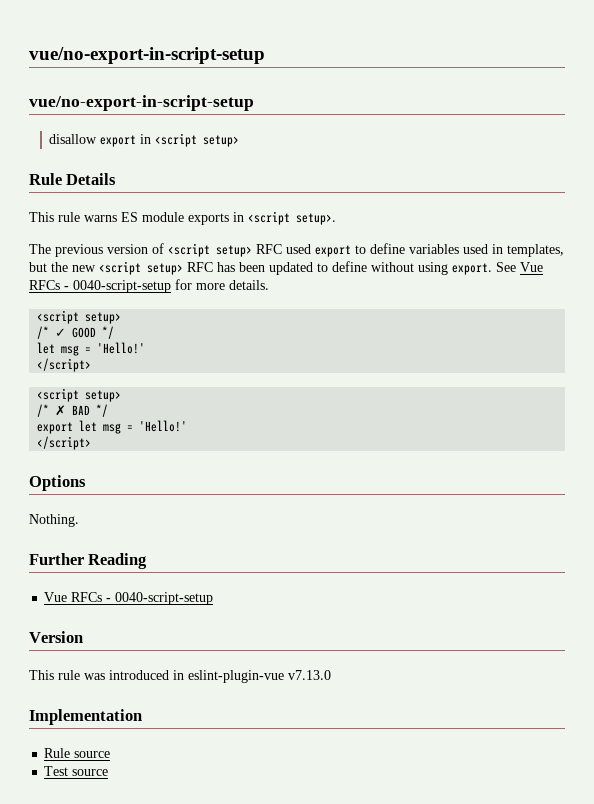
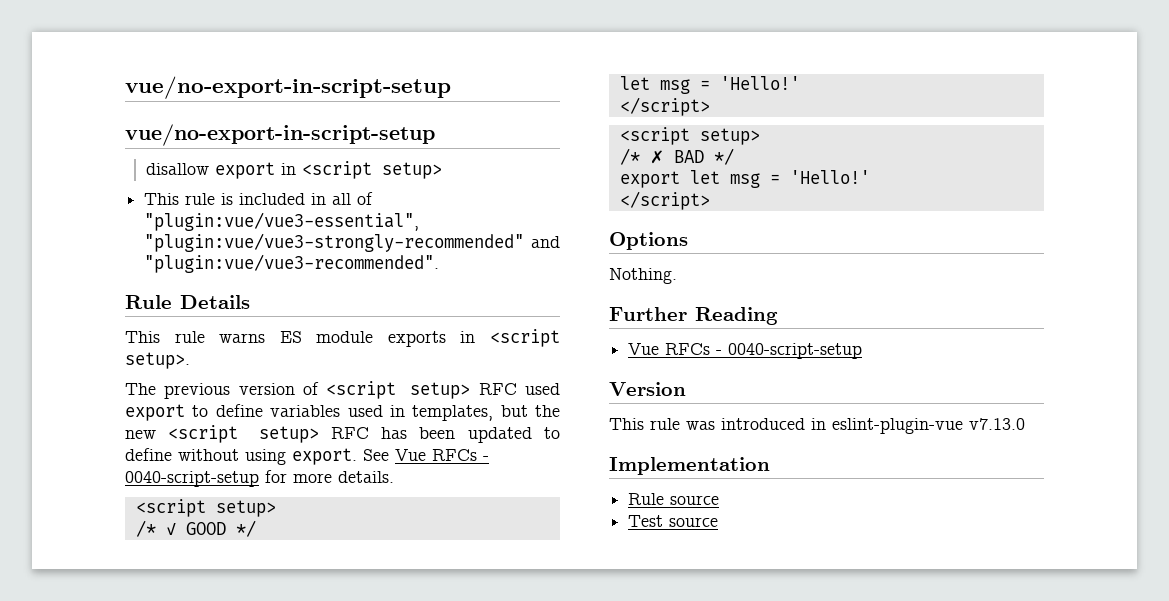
+ This rule is included in all of "plugin:vue/vue3-essential", "plugin:vue/vue3-strongly-recommended" and "plugin:vue/vue3-recommended".

